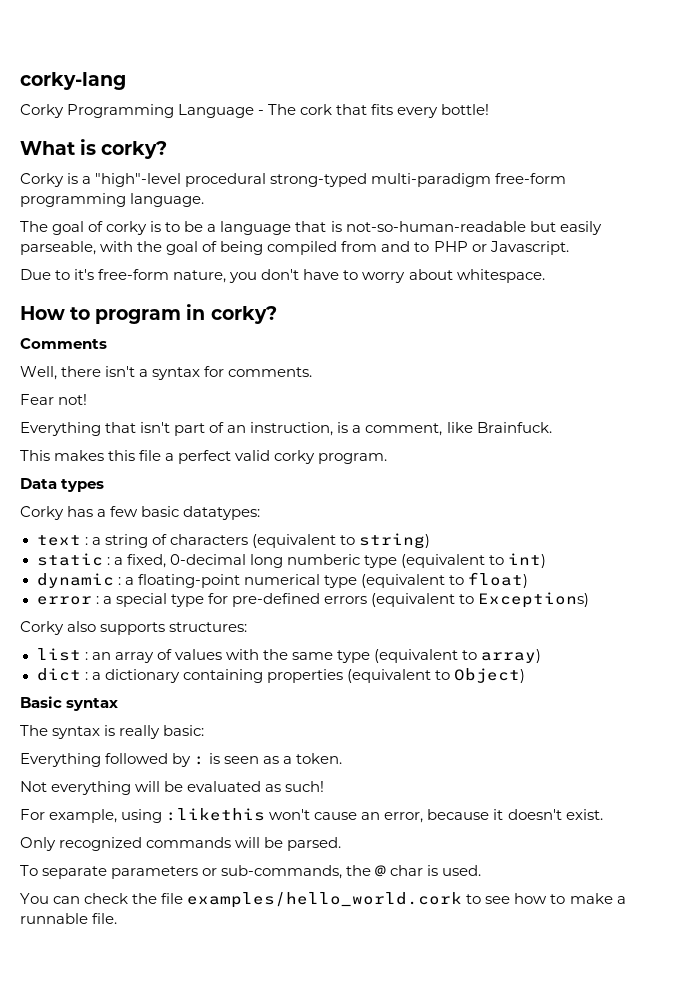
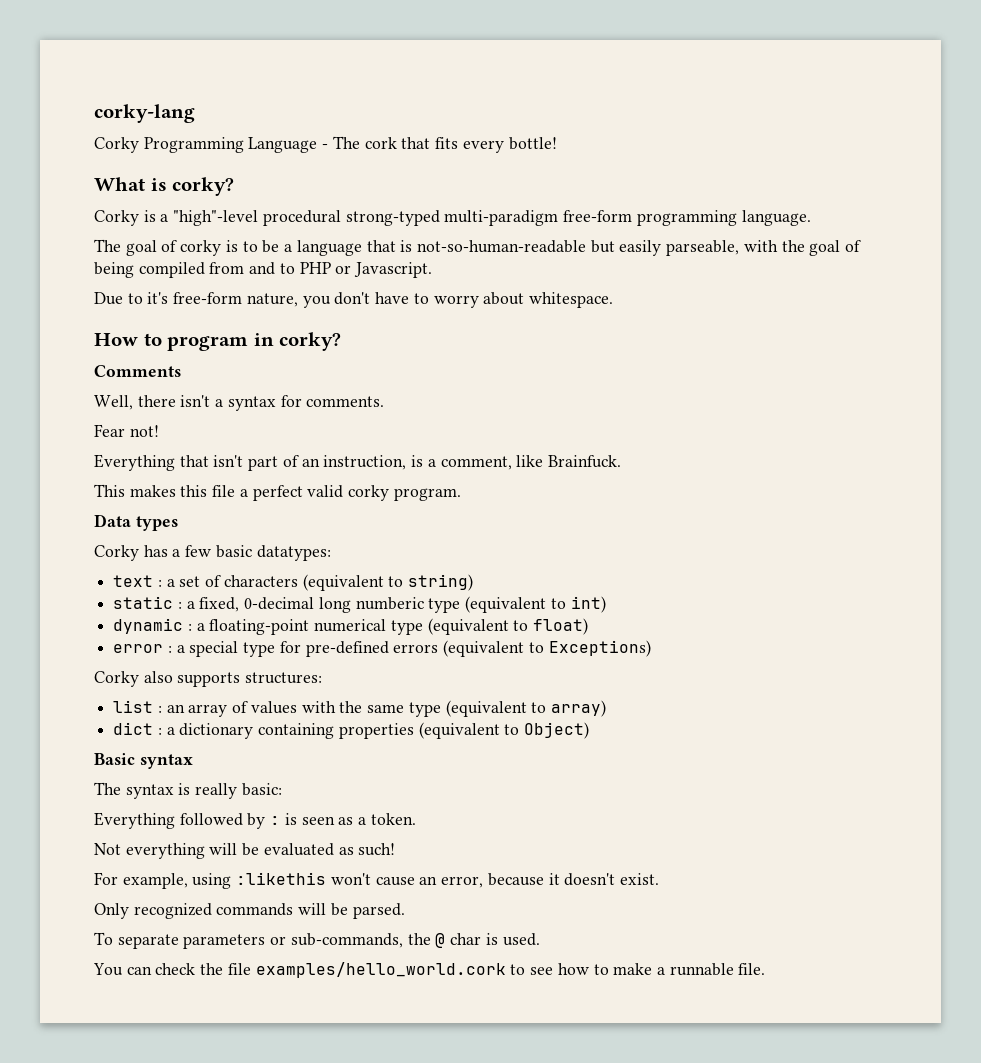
- text : a string of characters (equivalent to string)
+ text : a set of characters (equivalent to string)

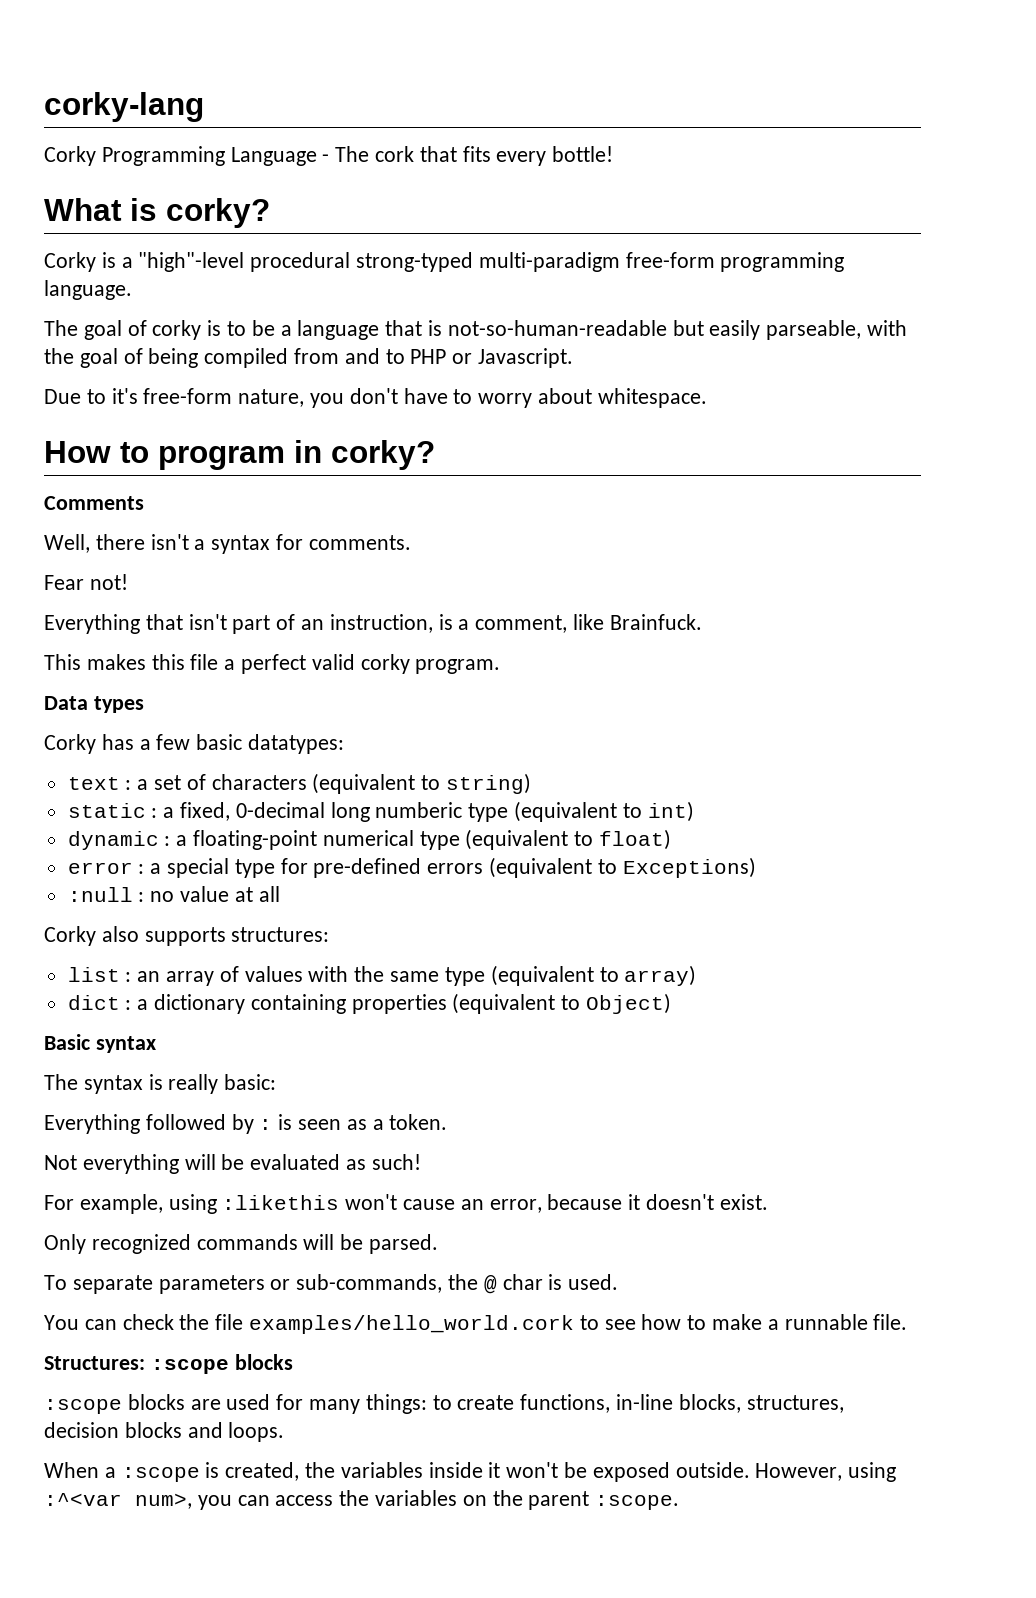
+ :null : no value at all
+ Structures: :scope blocks
+ :scope blocks are used for many things: to create functions, in-line blocks, structures, decision blocks and loops.
+ When a :scope is created, the variables inside it won't be exposed outside. However, using :^<var num>, you can access the variables on the parent :scope.

